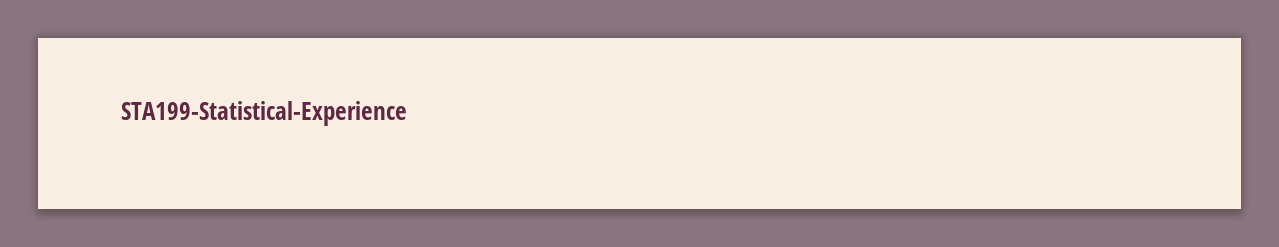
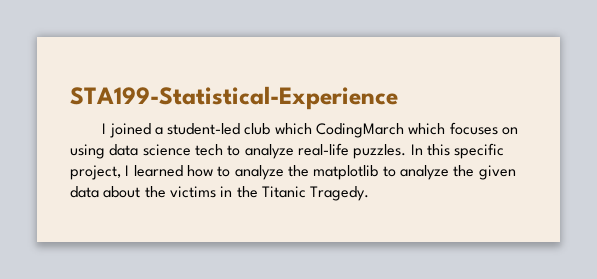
+ I joined a student-led club which CodingMarch which focuses on using data science tech to analyze real-life puzzles. In this specific project, I learned how to analyze the matplotlib to analyze the given data about the victims in the Titanic Tragedy.

